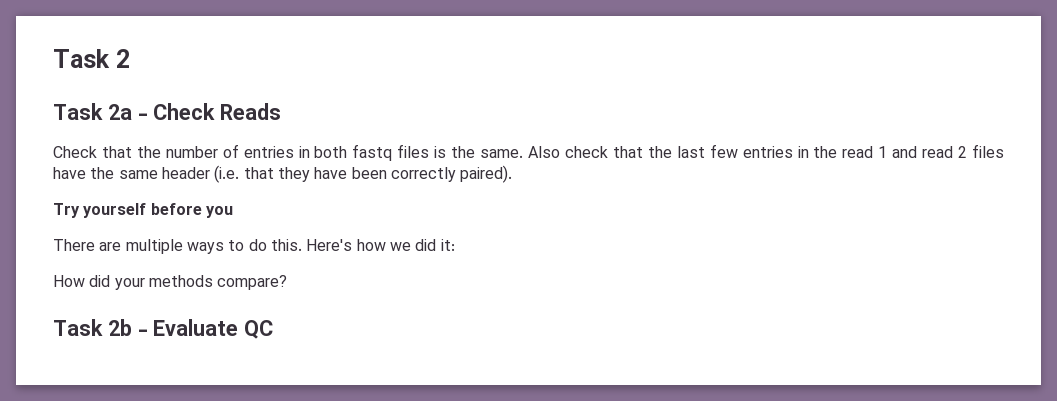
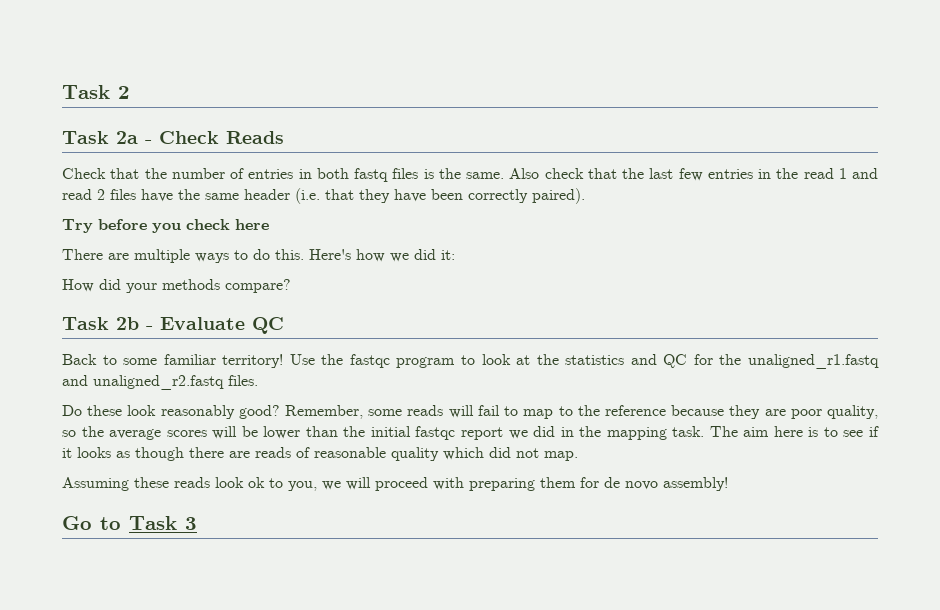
- Try yourself before you
+ Try before you check here
+ Back to some familiar territory! Use the fastqc program to look at the statistics and QC for the unaligned_r1.fastq and unaligned_r2.fastq files.
+ Do these look reasonably good? Remember, some reads will fail to map to the reference because they are poor quality, so the average scores will be lower than the initial fastqc report we did in the mapping task. The aim here is to see if it looks as though there are reads of reasonable quality which did not map.
+ Assuming these reads look ok to you, we will proceed with preparing them for de novo assembly!
+ Go to Task 3

